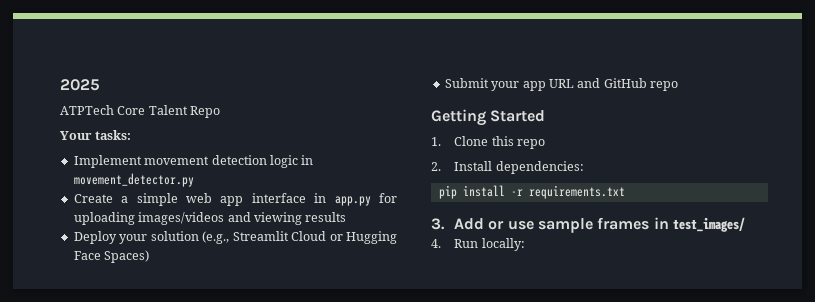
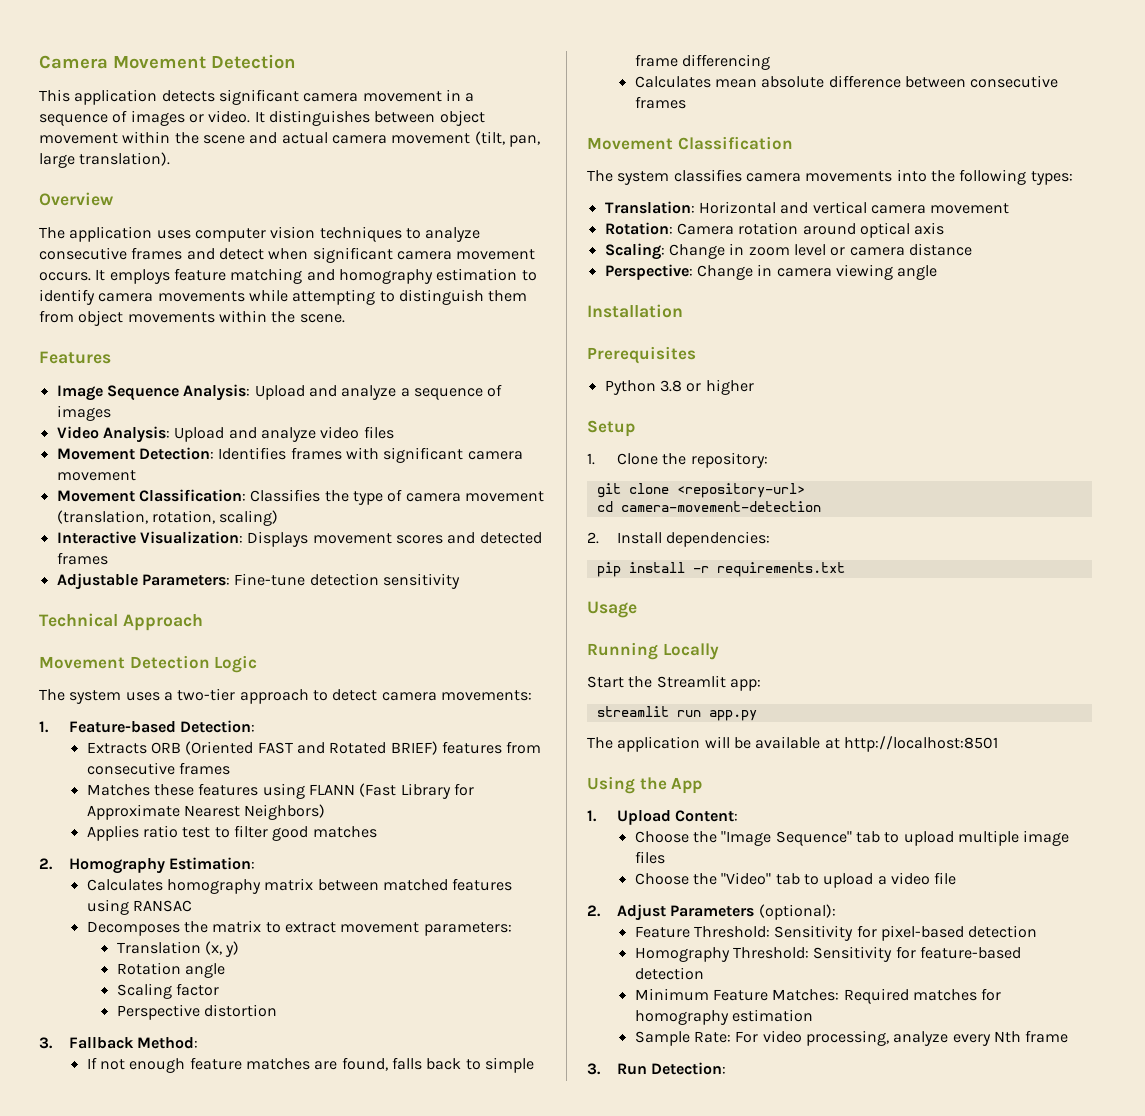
- 2025
- ATPTech Core Talent Repo
- Your tasks:
- Implement movement detection logic in movement_detector.py
- Create a simple web app interface in app.py for uploading images/videos and viewing results
- Deploy your solution (e.g., Streamlit Cloud or Hugging Face Spaces)
- Submit your app URL and GitHub repo
- Getting Started
- 1. Clone this repo
+ Camera Movement Detection
+ This application detects significant camera movement in a sequence of images or video. It distinguishes between object movement within the scene and actual camera movement (tilt, pan, large translation).
+ Overview
+ The application uses computer vision techniques to analyze consecutive frames and detect when significant camera movement occurs. It employs feature matching and homography estimation to identify camera movements while attempting to distinguish them from object movements within the scene.
+ Features
+ Image Sequence Analysis: Upload and analyze a sequence of images
+ Video Analysis: Upload and analyze video files
+ Movement Detection: Identifies frames with significant camera movement
+ Movement Classification: Classifies the type of camera movement (translation, rotation, scaling)
+ Interactive Visualization: Displays movement scores and detected frames
+ Adjustable Parameters: Fine-tune detection sensitivity
+ Technical Approach
+ Movement Detection Logic
+ The system uses a two-tier approach to detect camera movements:
+ 1. Feature-based Detection:
+ Extracts ORB (Oriented FAST and Rotated BRIEF) features from consecutive frames
+ Matches these features using FLANN (Fast Library for Approximate Nearest Neighbors)
+ Applies ratio test to filter good matches
+ 2. Homography Estimation:
+ Calculates homography matrix between matched features using RANSAC
+ Decomposes the matrix to extract movement parameters:
+ Translation (x, y)
+ Rotation angle
+ Scaling factor
+ Perspective distortion
+ 3. Fallback Method:
+ If not enough feature matches are found, falls back to simple frame differencing
+ Calculates mean absolute difference between consecutive frames
+ Movement Classification
+ The system classifies camera movements into the following types:
+ Translation: Horizontal and vertical camera movement
+ Rotation: Camera rotation around optical axis
+ Scaling: Change in zoom level or camera distance
+ Perspective: Change in camera viewing angle
+ Installation
+ Prerequisites
+ Python 3.8 or higher
+ Setup
+ 1. Clone the repository:
+ git clone <repository-url>
+ cd camera-movement-detection
- 3. Add or use sample frames in test_images/
- 4. Run locally:
+ Usage
+ Running Locally
+ Start the Streamlit app:
+ streamlit run app.py
+ The application will be available at http://localhost:8501
+ Using the App
+ 1. Upload Content:
+ Choose the "Image Sequence" tab to upload multiple image files
+ Choose the "Video" tab to upload a video file
+ 2. Adjust Parameters (optional):
+ Feature Threshold: Sensitivity for pixel-based detection
+ Homography Threshold: Sensitivity for feature-based detection
+ Minimum Feature Matches: Required matches for homography estimation
+ Sample Rate: For video processing, analyze every Nth frame
+ 3. Run Detection:

